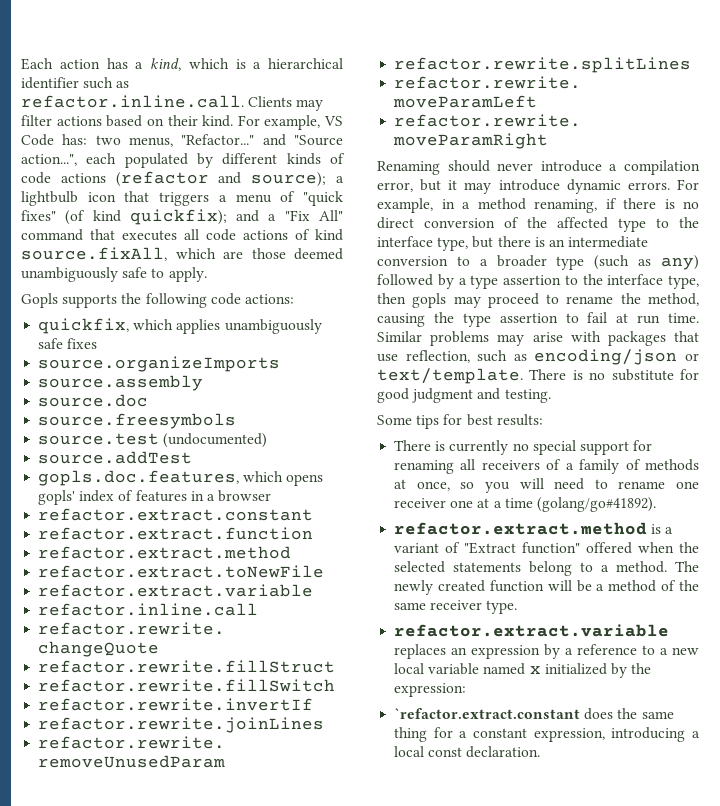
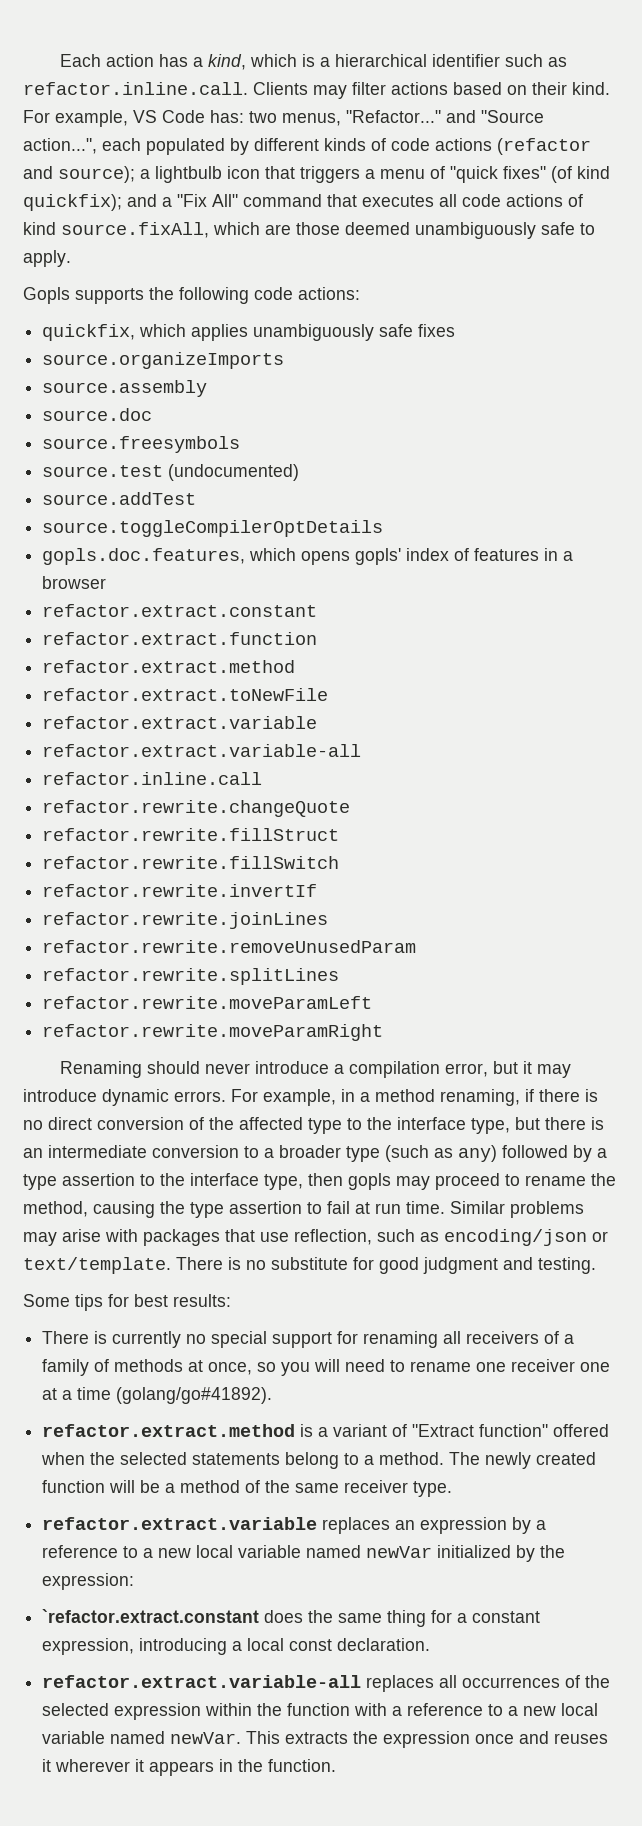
+ source.toggleCompilerOptDetails
  refactor.extract.toNewFile
  refactor.extract.variable
+ refactor.extract.variable-all
- refactor.extract.variable replaces an expression by a reference to a new local variable named x initialized by the expression:
+ refactor.extract.variable replaces an expression by a reference to a new local variable named newVar initialized by the expression:
+ refactor.extract.variable-all replaces all occurrences of the selected expression within the function with a reference to a new local variable named newVar. This extracts the expression once and reuses it wherever it appears in the function.

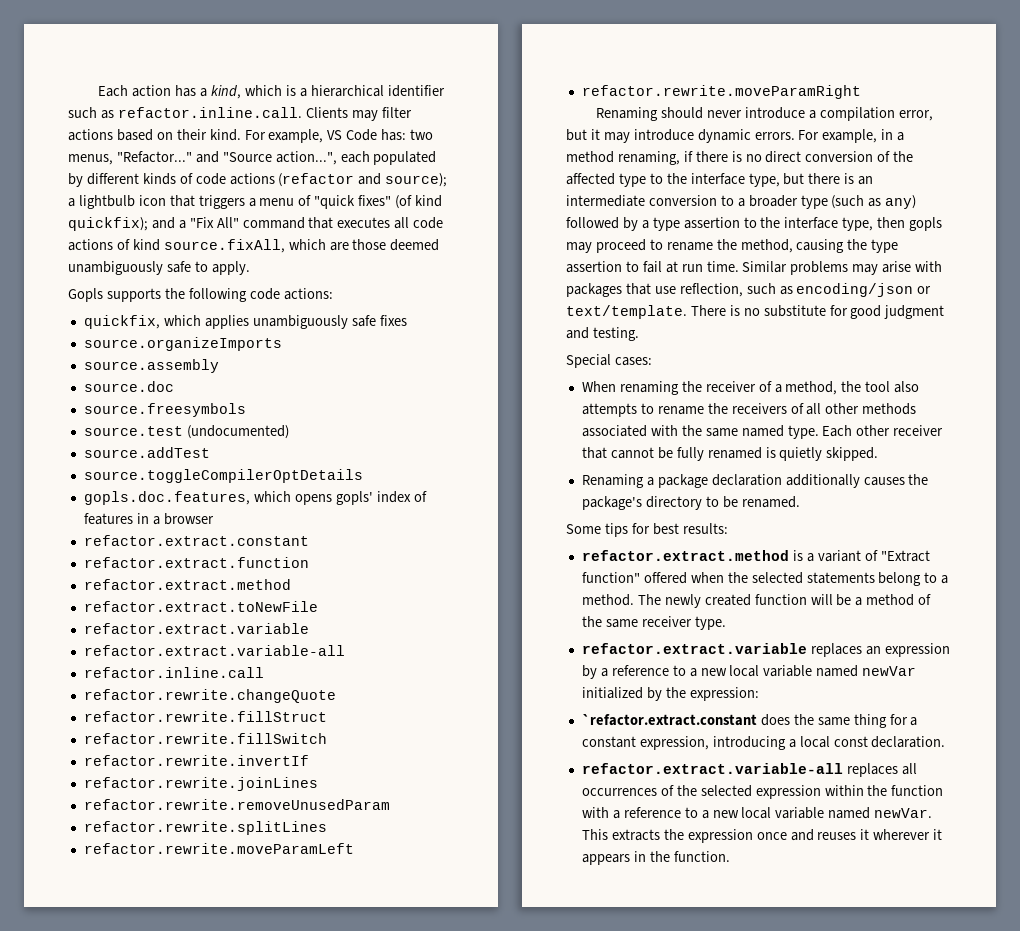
+ Special cases:
+ When renaming the receiver of a method, the tool also attempts to rename the receivers of all other methods associated with the same named type. Each other receiver that cannot be fully renamed is quietly skipped.
+ Renaming a package declaration additionally causes the package's directory to be renamed.
- There is currently no special support for renaming all receivers of a family of methods at once, so you will need to rename one receiver one at a time (golang/go#41892).

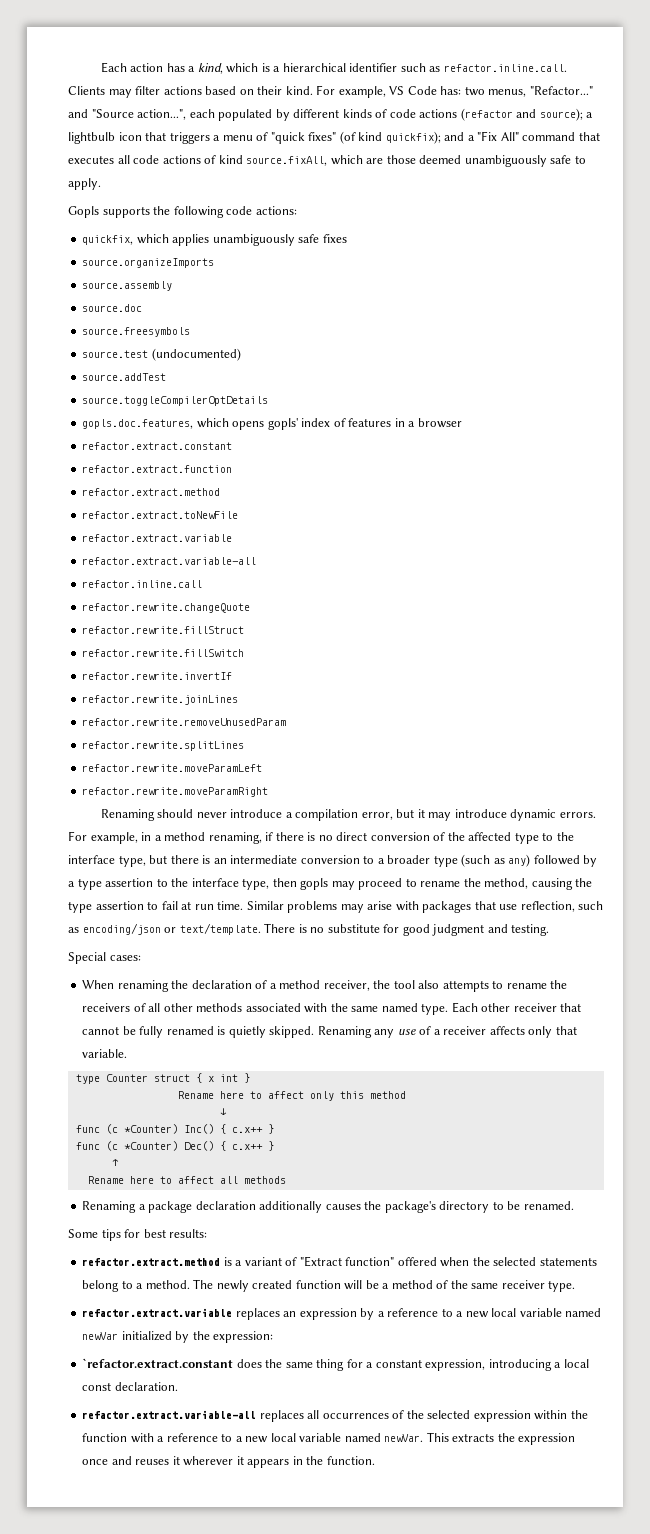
- When renaming the receiver of a method, the tool also attempts to rename the receivers of all other methods associated with the same named type.
+ When renaming the declaration of a method receiver, the tool also attempts to rename the receivers of all other methods associated with the same named type.
+ Renaming any use of a receiver affects only that variable.
+ type Counter struct { x int }
+ Rename here to affect only this method
+ ↓
+ func (c *Counter) Inc() { c.x++ }
+ func (c *Counter) Dec() { c.x++ }
+ ↑
+ Rename here to affect all methods

